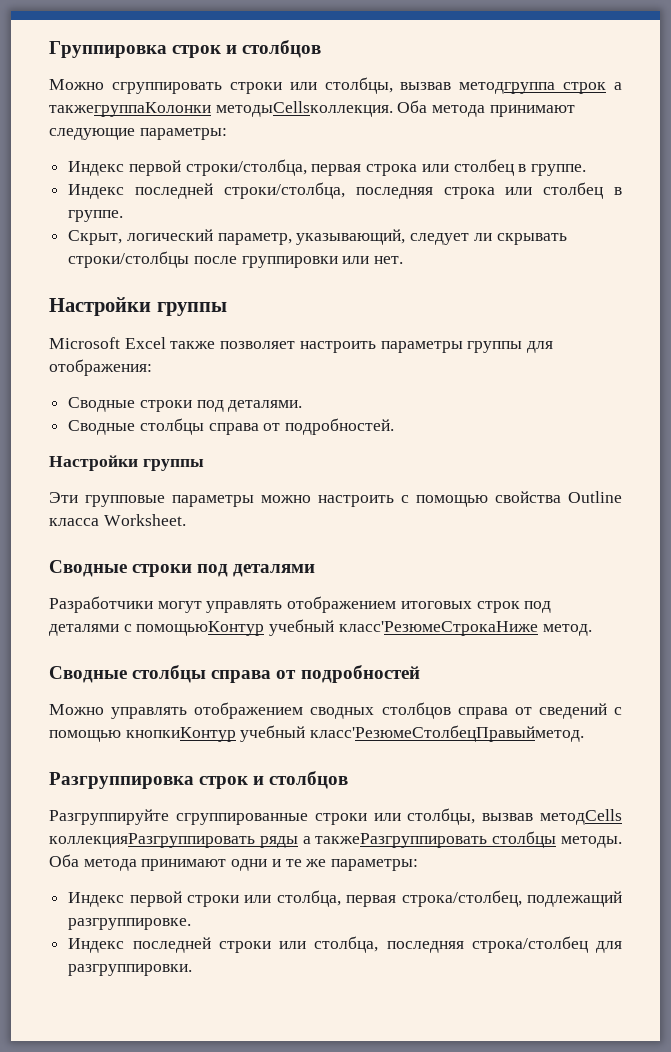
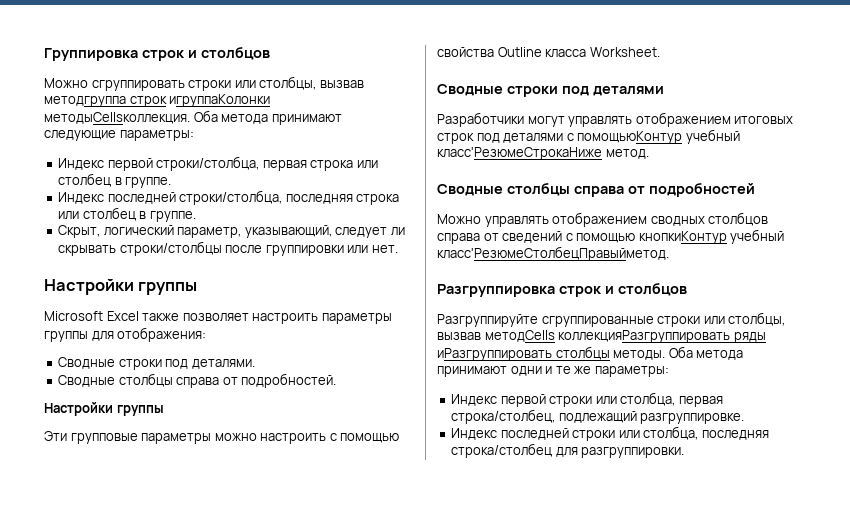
- Можно сгруппировать строки или столбцы, вызвав методгруппа строк а такжегруппаКолонки методыCellsколлекция.
+ Можно сгруппировать строки или столбцы, вызвав методгруппа строк игруппаКолонки методыCellsколлекция.
- Разгруппируйте сгруппированные строки или столбцы, вызвав методCells коллекцияРазгруппировать ряды а такжеРазгруппировать столбцы методы.
+ Разгруппируйте сгруппированные строки или столбцы, вызвав методCells коллекцияРазгруппировать ряды иРазгруппировать столбцы методы.

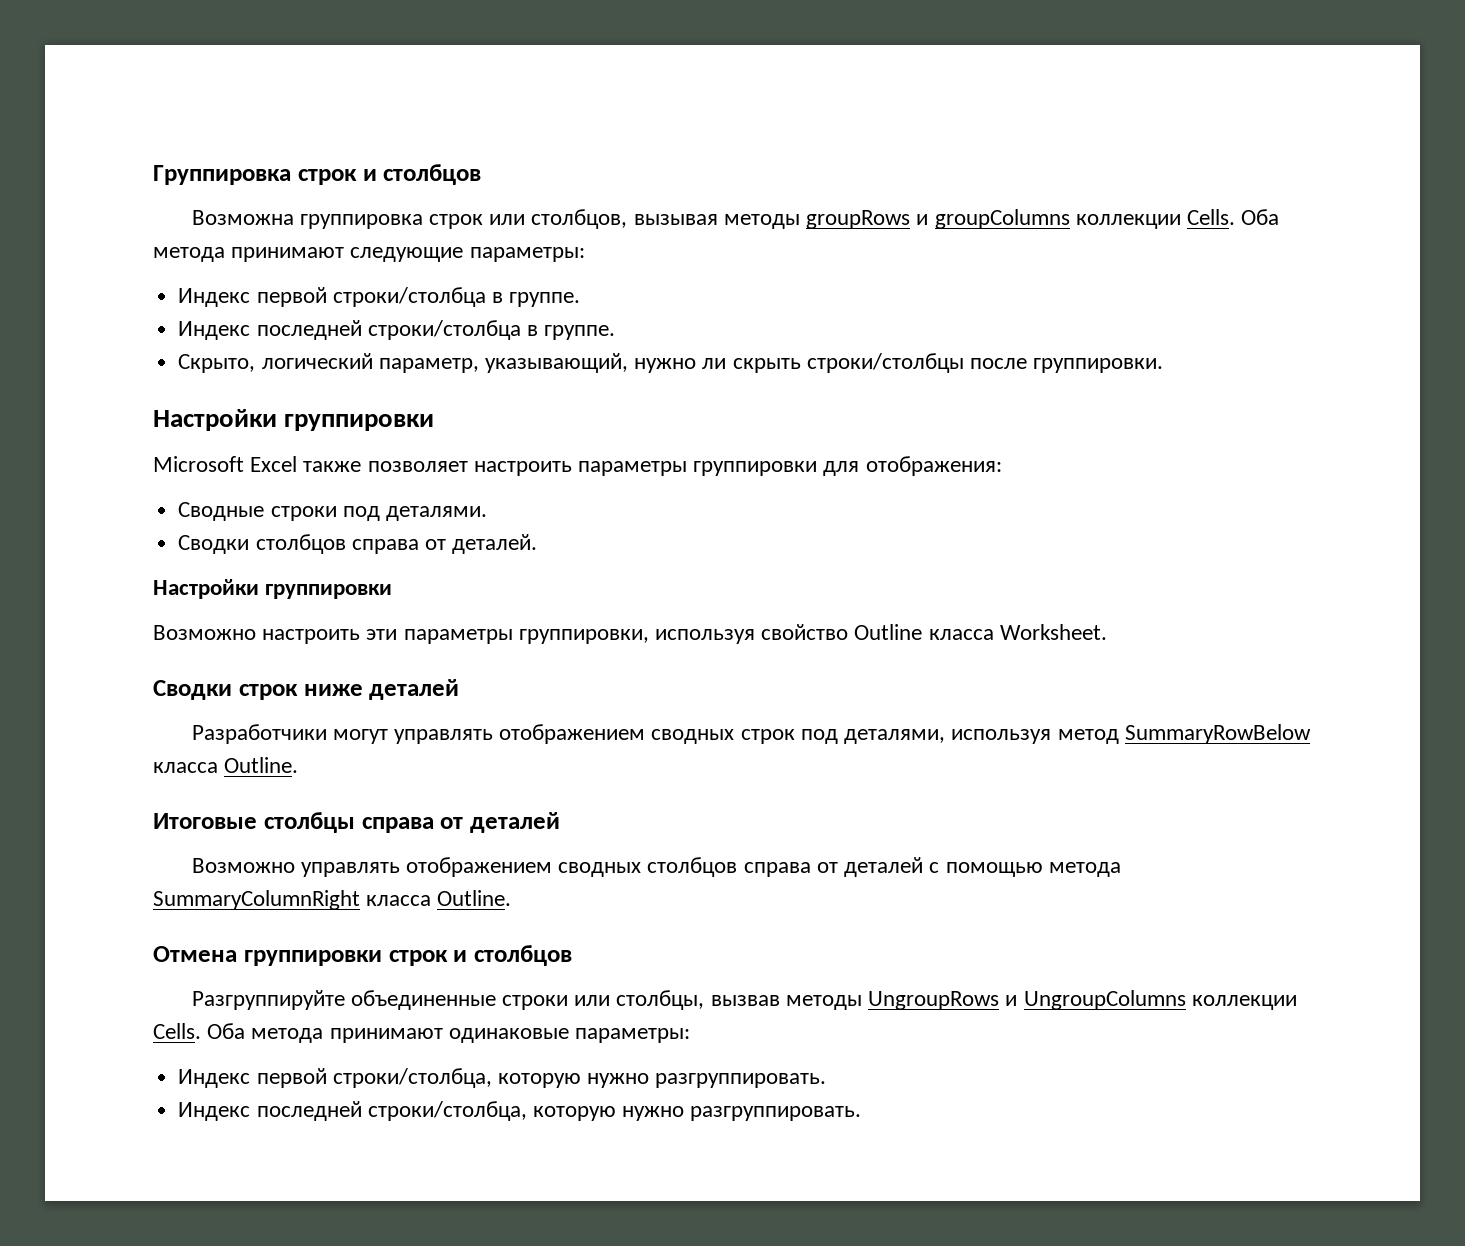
- Можно сгруппировать строки или столбцы, вызвав методгруппа строк игруппаКолонки методыCellsколлекция.
+ Возможна группировка строк или столбцов, вызывая методы groupRows и groupColumns коллекции Cells.
- Индекс первой строки/столбца, первая строка или столбец в группе.
+ Индекс первой строки/столбца в группе.
- Индекс последней строки/столбца, последняя строка или столбец в группе.
- Скрыт, логический параметр, указывающий, следует ли скрывать строки/столбцы после группировки или нет.
- Настройки группы
+ Индекс последней строки/столбца в группе.
+ Скрыто, логический параметр, указывающий, нужно ли скрыть строки/столбцы после группировки.
+ Настройки группировки
- Microsoft Excel также позволяет настроить параметры группы для отображения:
+ Microsoft Excel также позволяет настроить параметры группировки для отображения:
- Сводные столбцы справа от подробностей.
- Настройки группы
- Эти групповые параметры можно настроить с помощью свойства Outline класса Worksheet.
+ Сводки столбцов справа от деталей.
+ Настройки группировки
+ Возможно настроить эти параметры группировки, используя свойство Outline класса Worksheet.
- Сводные строки под деталями
+ Сводки строк ниже деталей
- Разработчики могут управлять отображением итоговых строк под деталями с помощьюКонтур учебный класс'РезюмеСтрокаНиже метод.
- Сводные столбцы справа от подробностей
- Можно управлять отображением сводных столбцов справа от сведений с помощью кнопкиКонтур учебный класс'РезюмеСтолбецПравыйметод.
- Разгруппировка строк и столбцов
+ Разработчики могут управлять отображением сводных строк под деталями, используя метод SummaryRowBelow класса Outline.
+ Итоговые столбцы справа от деталей
+ Возможно управлять отображением сводных столбцов справа от деталей с помощью метода SummaryColumnRight класса Outline.
+ Отмена группировки строк и столбцов
- Разгруппируйте сгруппированные строки или столбцы, вызвав методCells коллекцияРазгруппировать ряды иРазгруппировать столбцы методы. Оба метода принимают одни и те же параметры:
- Индекс первой строки или столбца, первая строка/столбец, подлежащий разгруппировке.
- Индекс последней строки или столбца, последняя строка/столбец для разгруппировки.
+ Разгруппируйте объединенные строки или столбцы, вызвав методы UngroupRows и UngroupColumns коллекции Cells. Оба метода принимают одинаковые параметры:
+ Индекс первой строки/столбца, которую нужно разгруппировать.
+ Индекс последней строки/столбца, которую нужно разгруппировать.

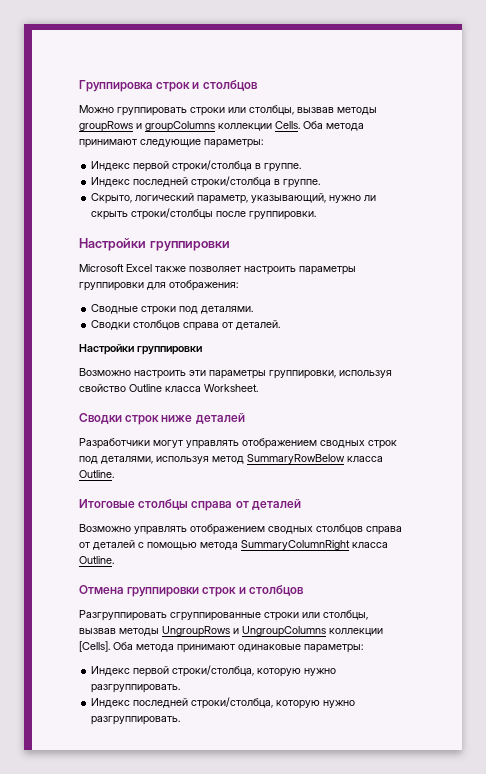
- Возможна группировка строк или столбцов, вызывая методы groupRows и groupColumns коллекции Cells.
+ Можно группировать строки или столбцы, вызвав методы groupRows и groupColumns коллекции Cells.
- Разгруппируйте объединенные строки или столбцы, вызвав методы UngroupRows и UngroupColumns коллекции Cells.
+ Разгруппировать сгруппированные строки или столбцы, вызвав методы UngroupRows и UngroupColumns коллекции [Cells].

